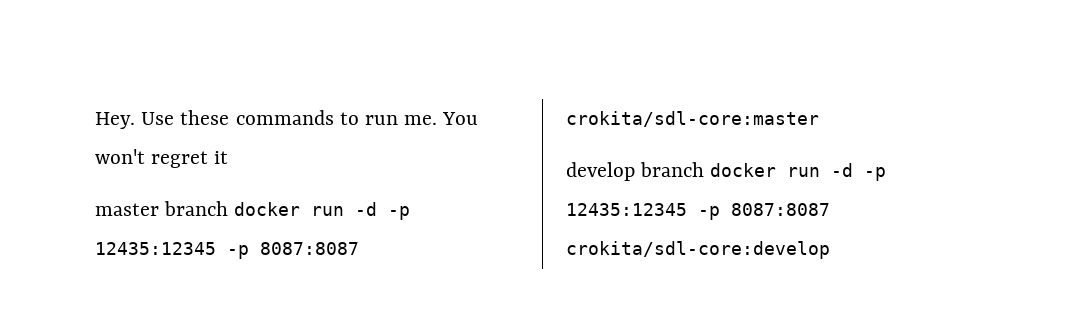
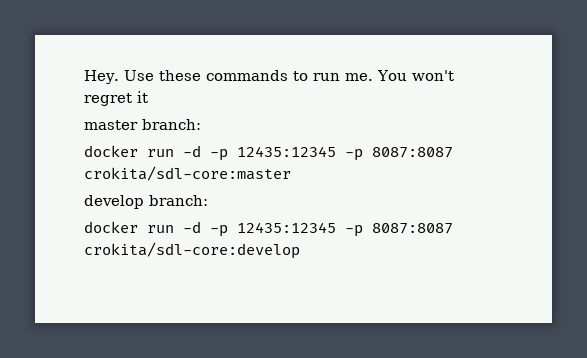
- master branch docker run -d -p 12435:12345 -p 8087:8087 crokita/sdl-core:master
+ master branch:
+ docker run -d -p 12435:12345 -p 8087:8087 crokita/sdl-core:master
- develop branch docker run -d -p 12435:12345 -p 8087:8087 crokita/sdl-core:develop
+ develop branch:
+ docker run -d -p 12435:12345 -p 8087:8087 crokita/sdl-core:develop

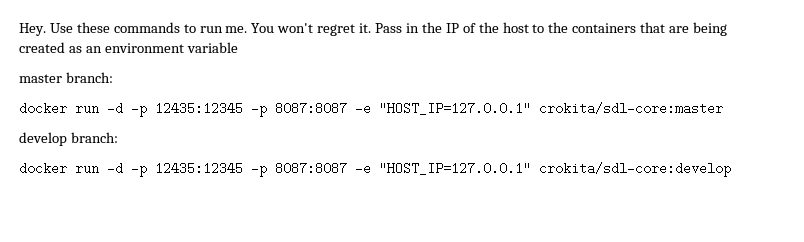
- You won't regret it
+ You won't regret it. Pass in the IP of the host to the containers that are being created as an environment variable
- docker run -d -p 12435:12345 -p 8087:8087 crokita/sdl-core:master
+ docker run -d -p 12435:12345 -p 8087:8087 -e "HOST_IP=127.0.0.1" crokita/sdl-core:master
- docker run -d -p 12435:12345 -p 8087:8087 crokita/sdl-core:develop
+ docker run -d -p 12435:12345 -p 8087:8087 -e "HOST_IP=127.0.0.1" crokita/sdl-core:develop

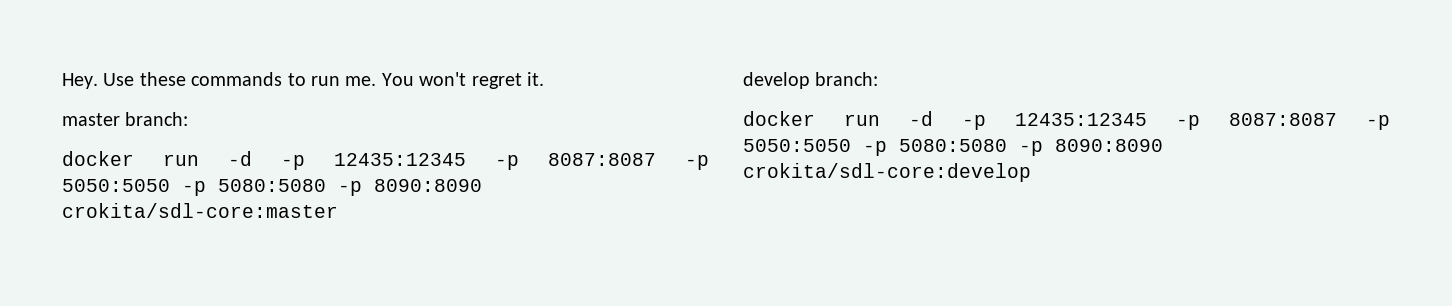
- Pass in the IP of the host to the containers that are being created as an environment variable
- docker run -d -p 12435:12345 -p 8087:8087 -e "HOST_IP=127.0.0.1" crokita/sdl-core:master
+ docker run -d -p 12435:12345 -p 8087:8087 -p 5050:5050 -p 5080:5080 -p 8090:8090 crokita/sdl-core:master
- docker run -d -p 12435:12345 -p 8087:8087 -e "HOST_IP=127.0.0.1" crokita/sdl-core:develop
+ docker run -d -p 12435:12345 -p 8087:8087 -p 5050:5050 -p 5080:5080 -p 8090:8090 crokita/sdl-core:develop

